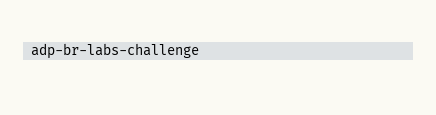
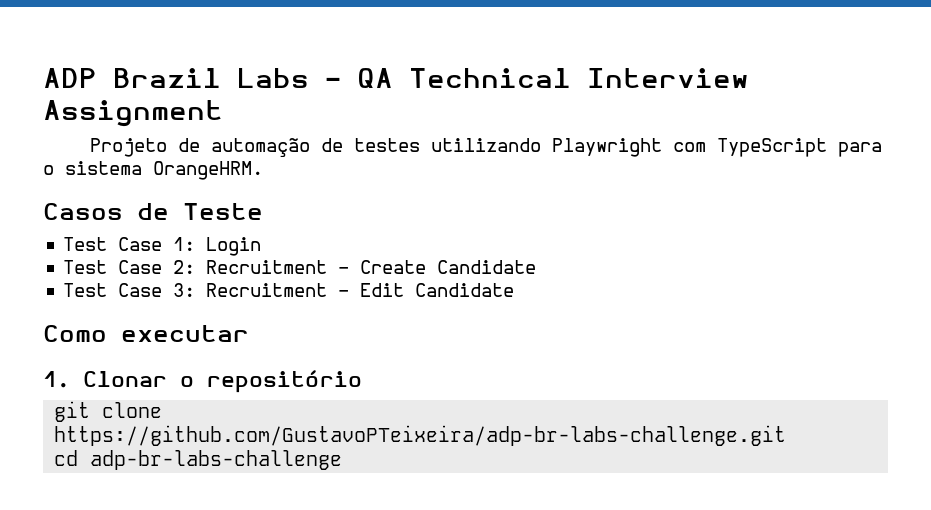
- adp-br-labs-challenge
+ ADP Brazil Labs - QA Technical Interview Assignment
+ Projeto de automação de testes utilizando Playwright com TypeScript para o sistema OrangeHRM.
+ Casos de Teste
+ Test Case 1: Login
+ Test Case 2: Recruitment - Create Candidate
+ Test Case 3: Recruitment - Edit Candidate
+ Como executar
+ 1. Clonar o repositório
+ git clone https://github.com/GustavoPTeixeira/adp-br-labs-challenge.git
+ cd adp-br-labs-challenge

